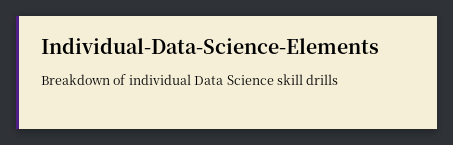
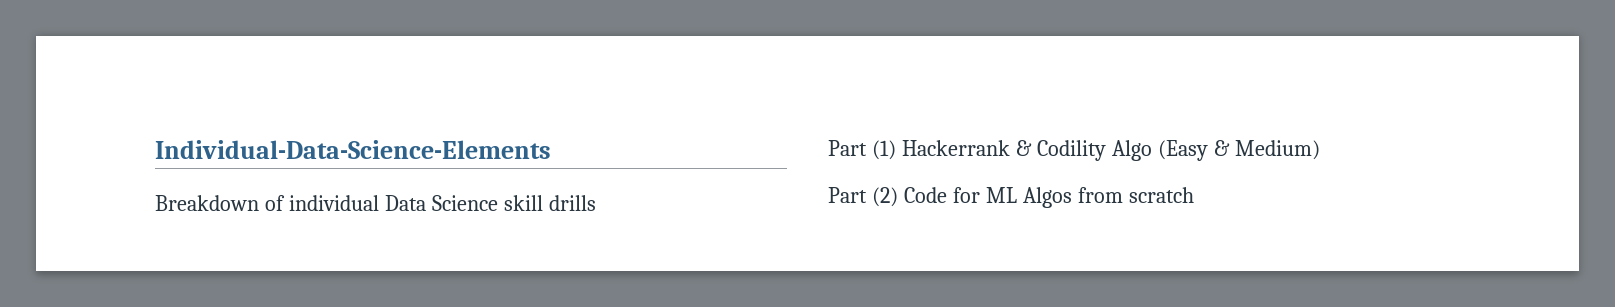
+ Part (1) Hackerrank & Codility Algo (Easy & Medium)
+ Part (2) Code for ML Algos from scratch

